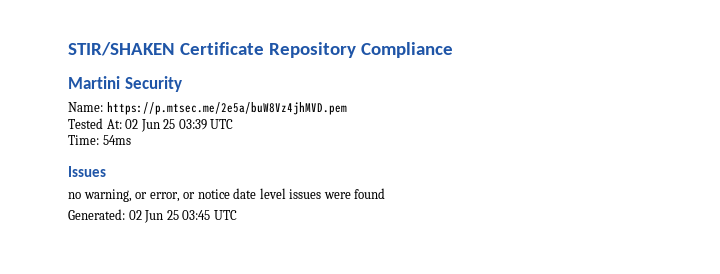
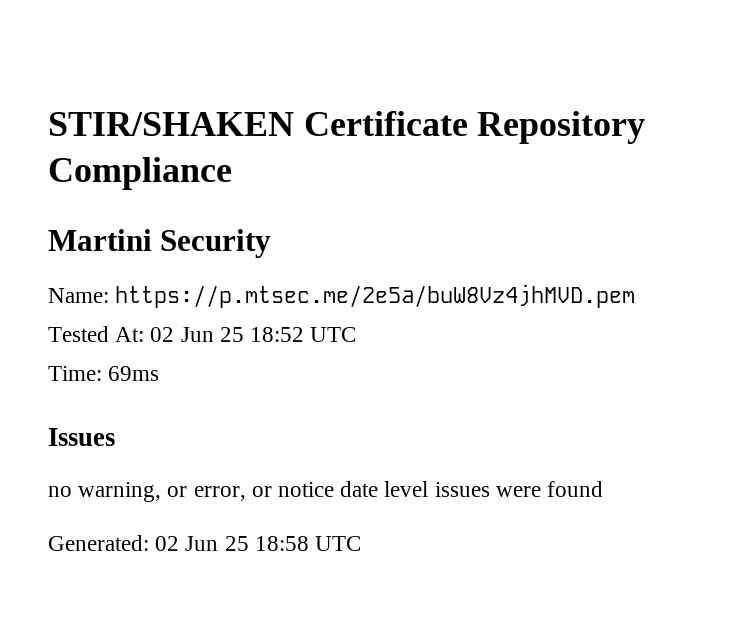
- Tested At: 02 Jun 25 03:39 UTC
+ Tested At: 02 Jun 25 18:52 UTC
- Time: 54ms
+ Time: 69ms
- Generated: 02 Jun 25 03:45 UTC
+ Generated: 02 Jun 25 18:58 UTC

